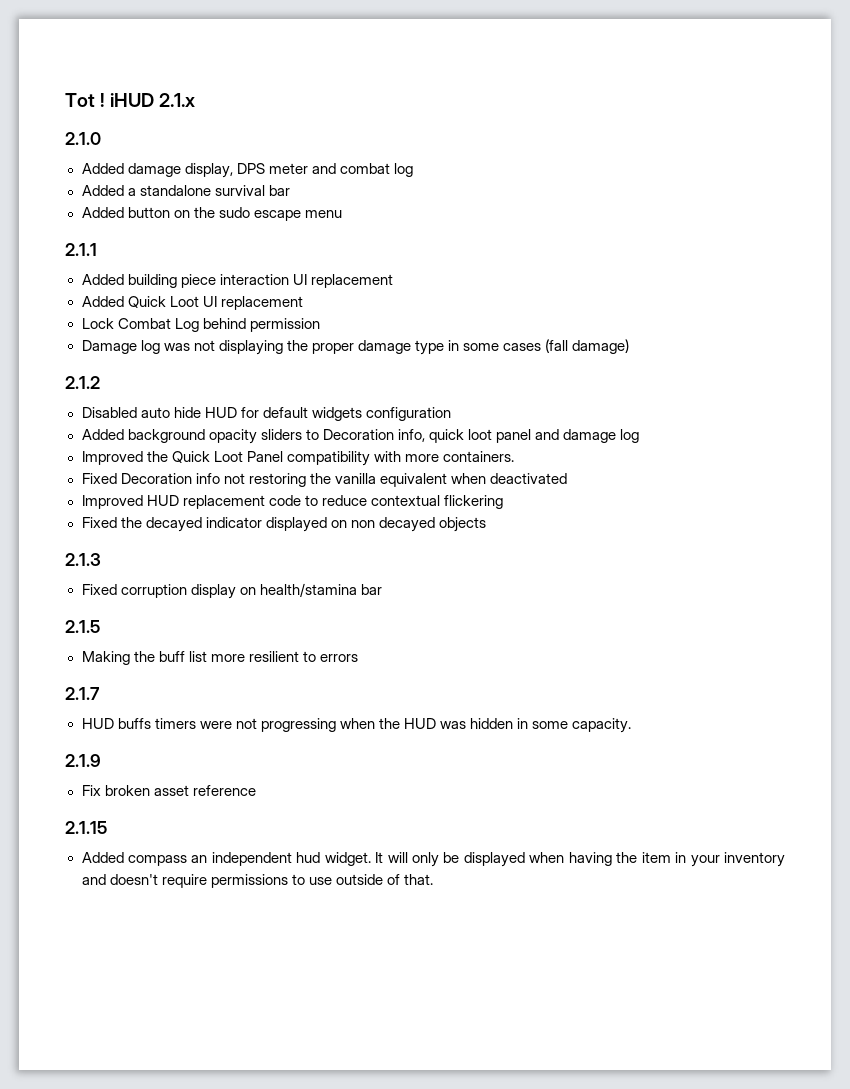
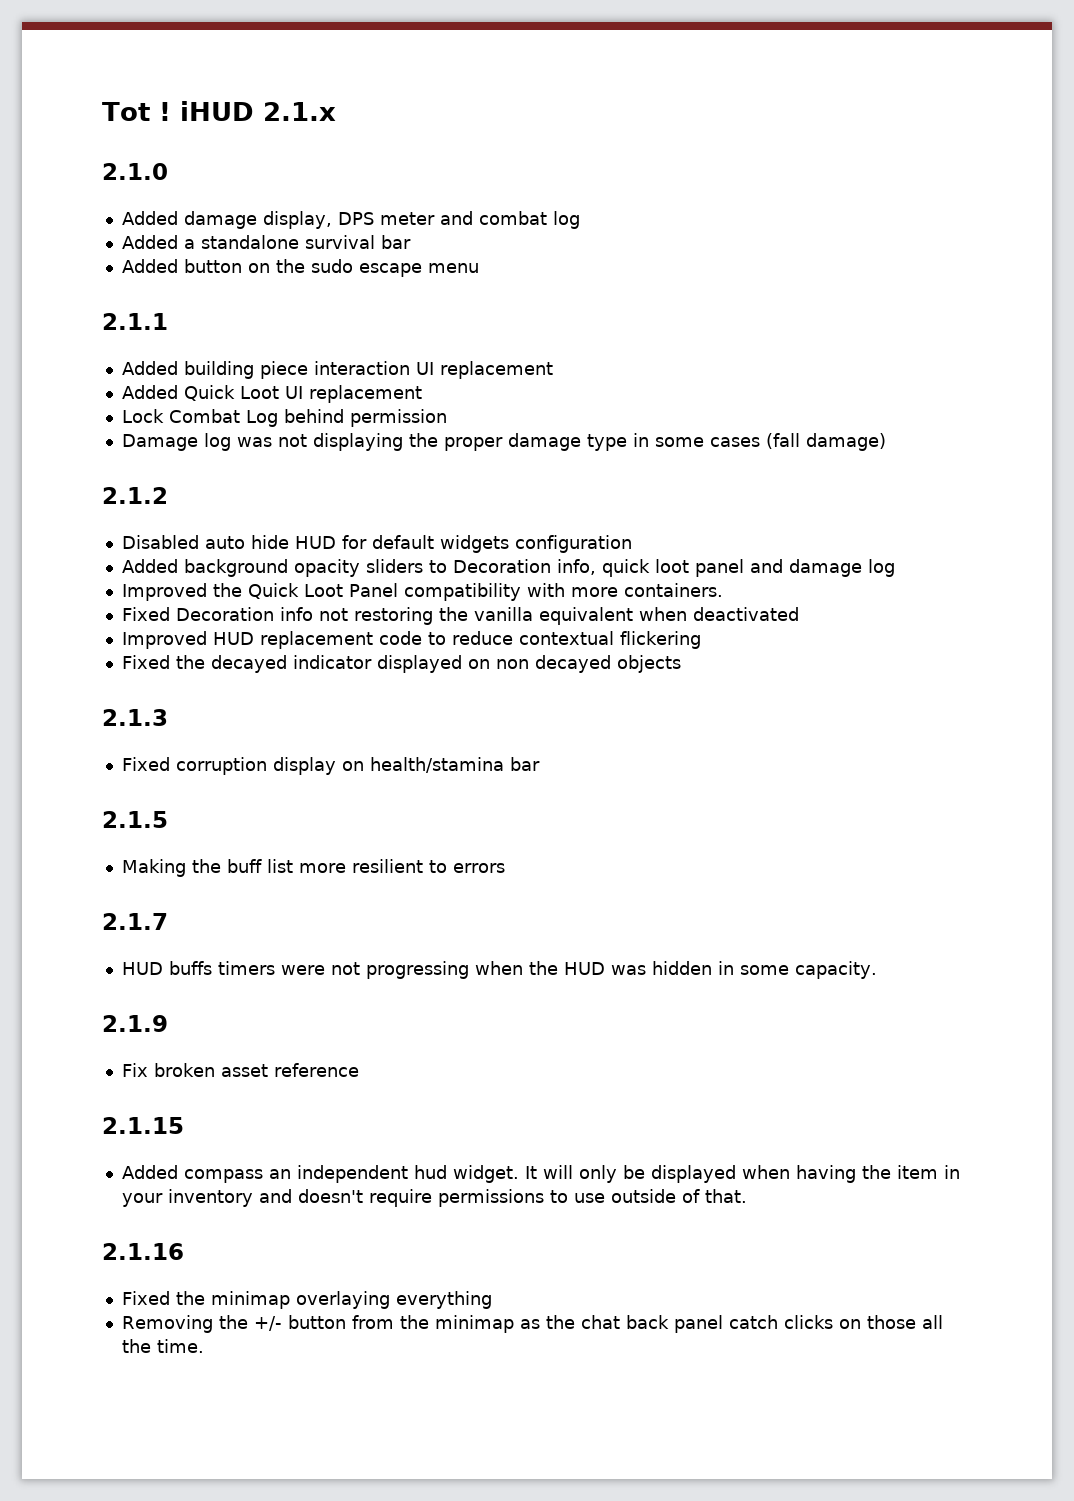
+ 2.1.16
+ Fixed the minimap overlaying everything
+ Removing the +/- button from the minimap as the chat back panel catch clicks on those all the time.

